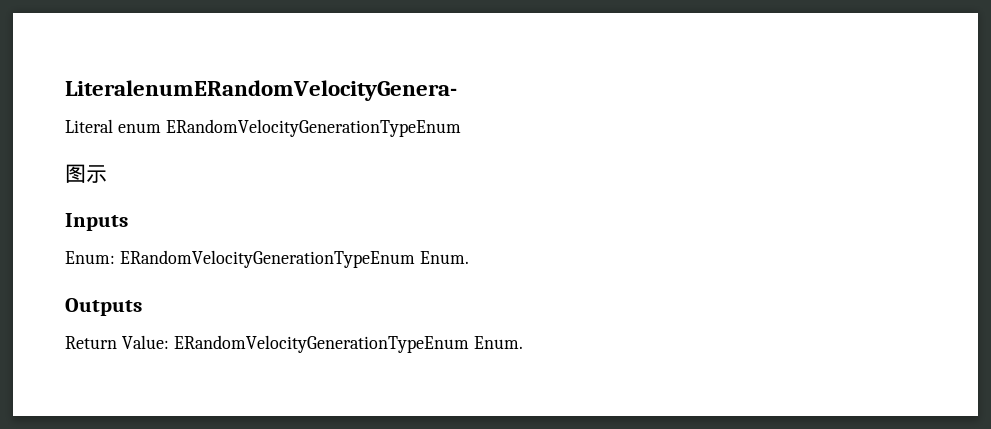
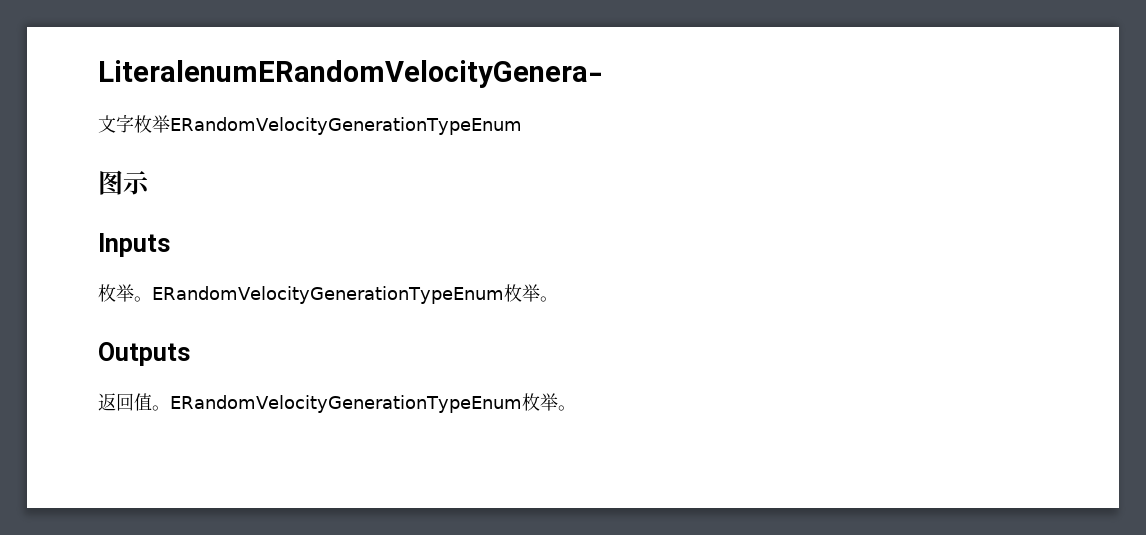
- Literal enum ERandomVelocityGenerationTypeEnum
+ 文字枚举ERandomVelocityGenerationTypeEnum
- Enum: ERandomVelocityGenerationTypeEnum Enum.
+ 枚举。ERandomVelocityGenerationTypeEnum枚举。
  Outputs
- Return Value: ERandomVelocityGenerationTypeEnum Enum.
+ 返回值。ERandomVelocityGenerationTypeEnum枚举。

